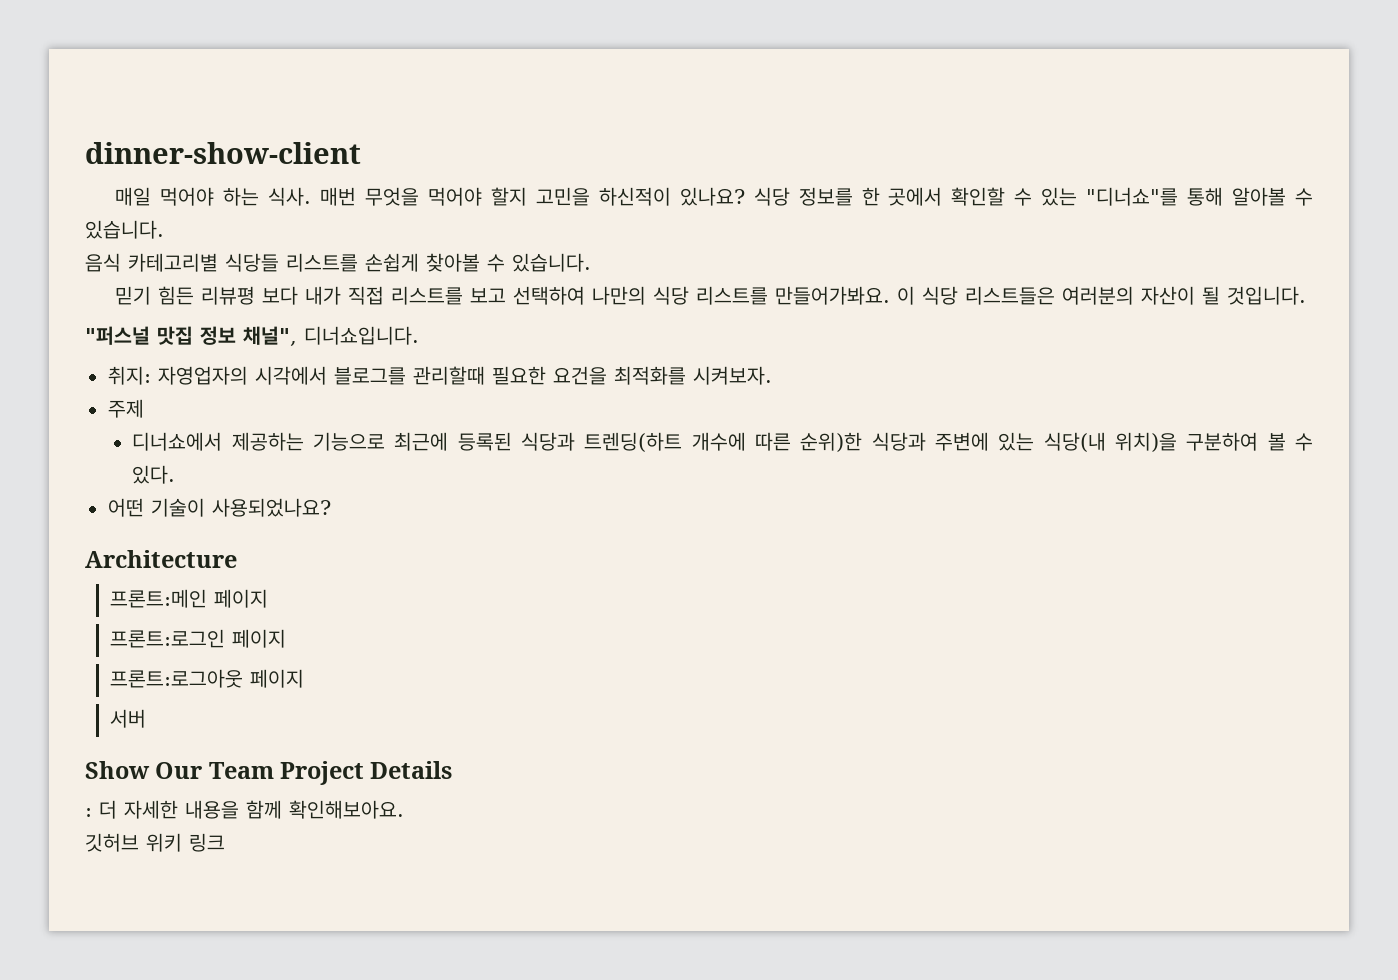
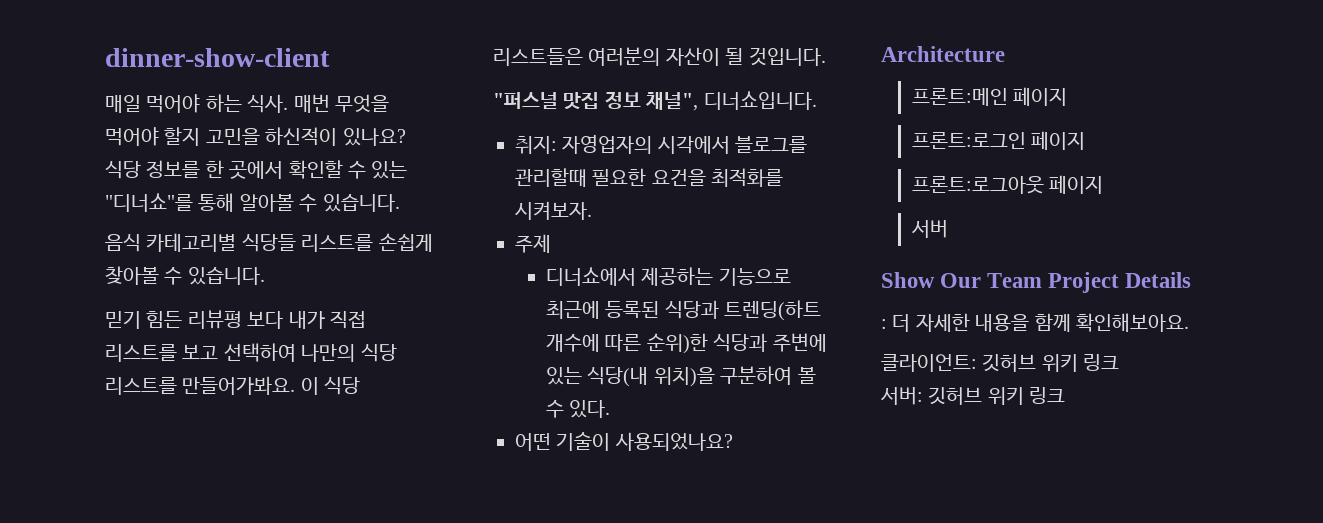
- 깃허브 위키 링크
+ 클라이언트: 깃허브 위키 링크
+ 서버: 깃허브 위키 링크

